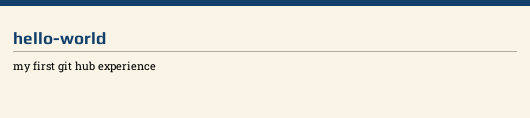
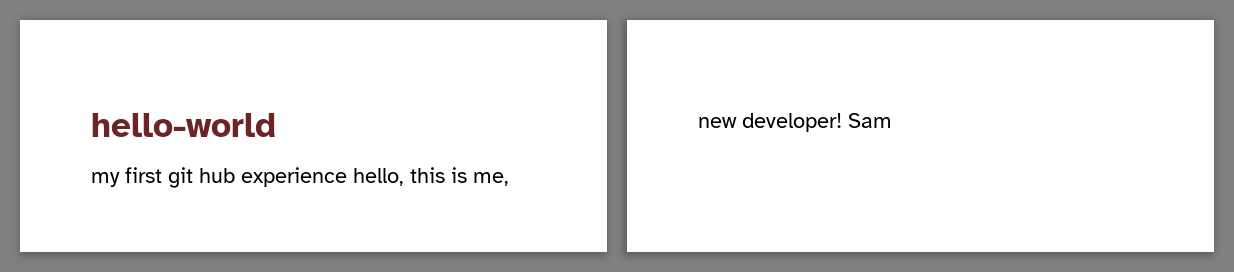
- my first git hub experience
+ my first git hub experience hello, this is me, new developer! Sam

